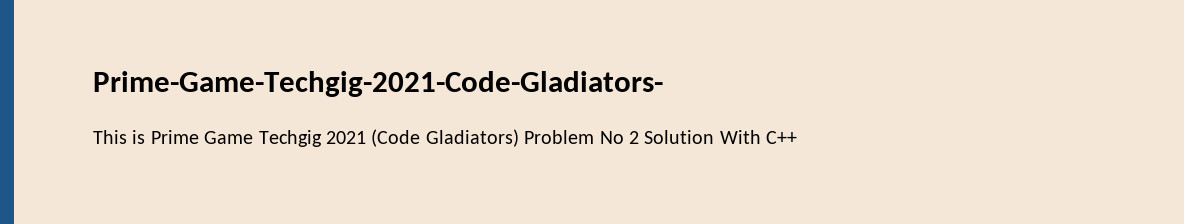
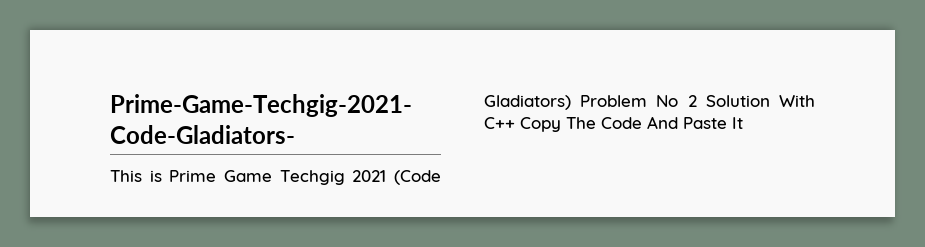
- This is Prime Game Techgig 2021 (Code Gladiators) Problem No 2 Solution With C++
+ This is Prime Game Techgig 2021 (Code Gladiators) Problem No 2 Solution With C++ Copy The Code And Paste It

